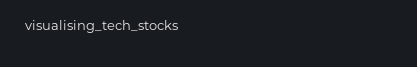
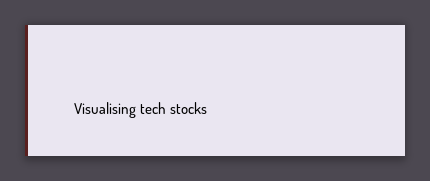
- visualising_tech_stocks
+ Visualising tech stocks

